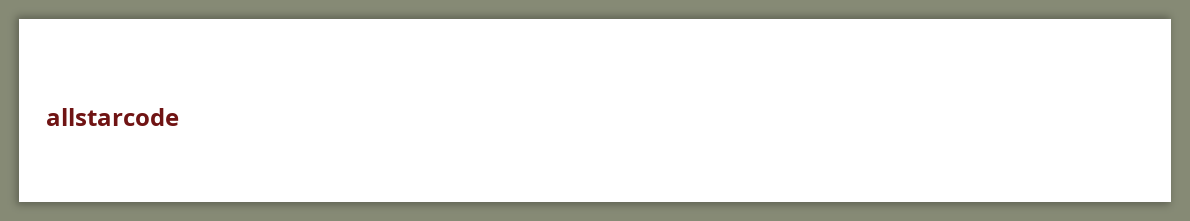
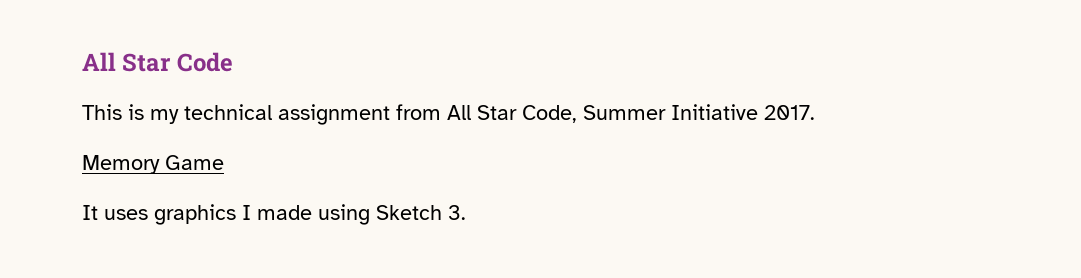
- allstarcode
+ All Star Code
+ This is my technical assignment from All Star Code, Summer Initiative 2017.
+ Memory Game
+ It uses graphics I made using Sketch 3.

